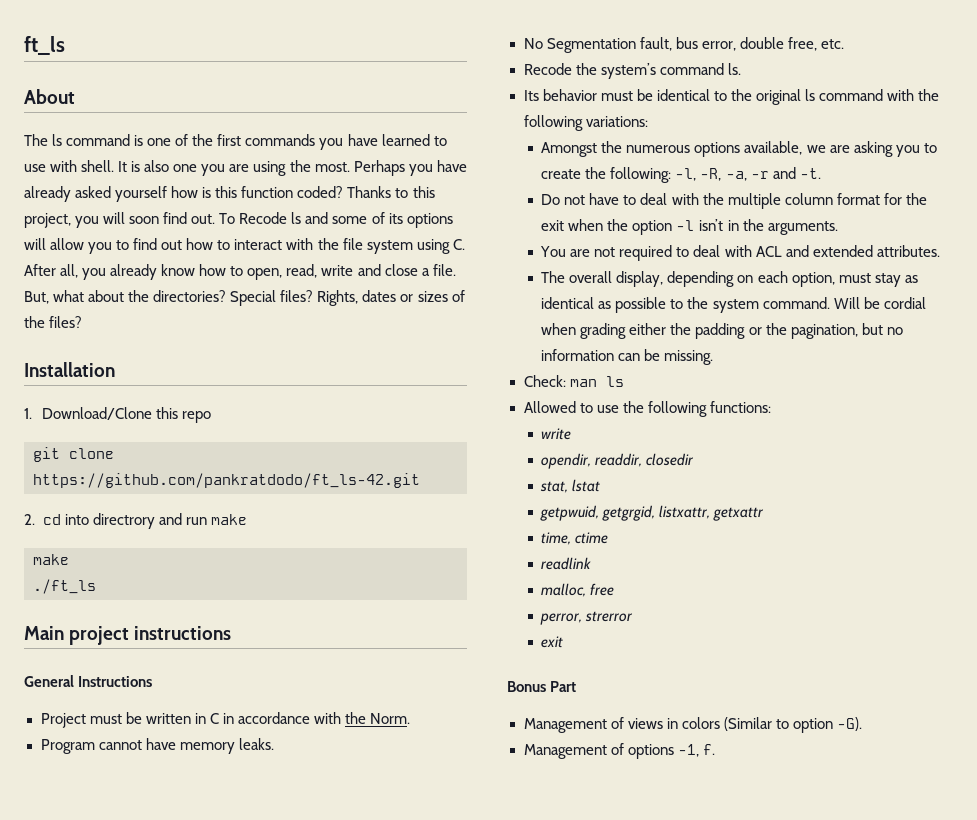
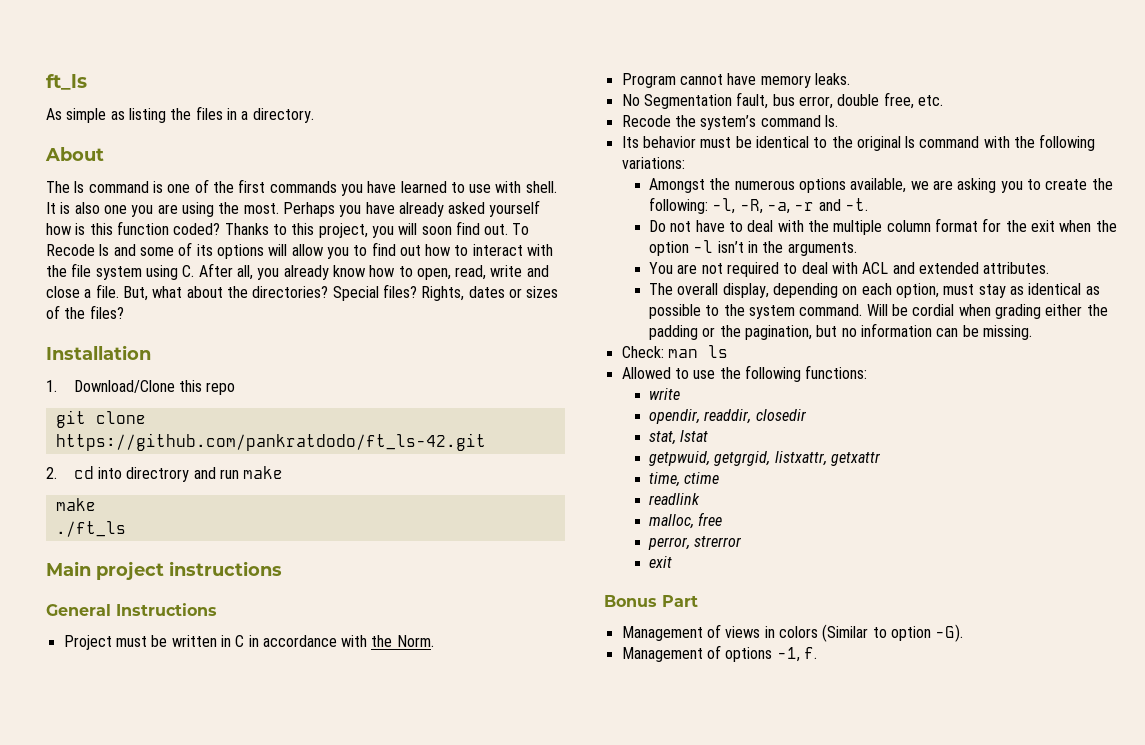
+ As simple as listing the files in a directory.

